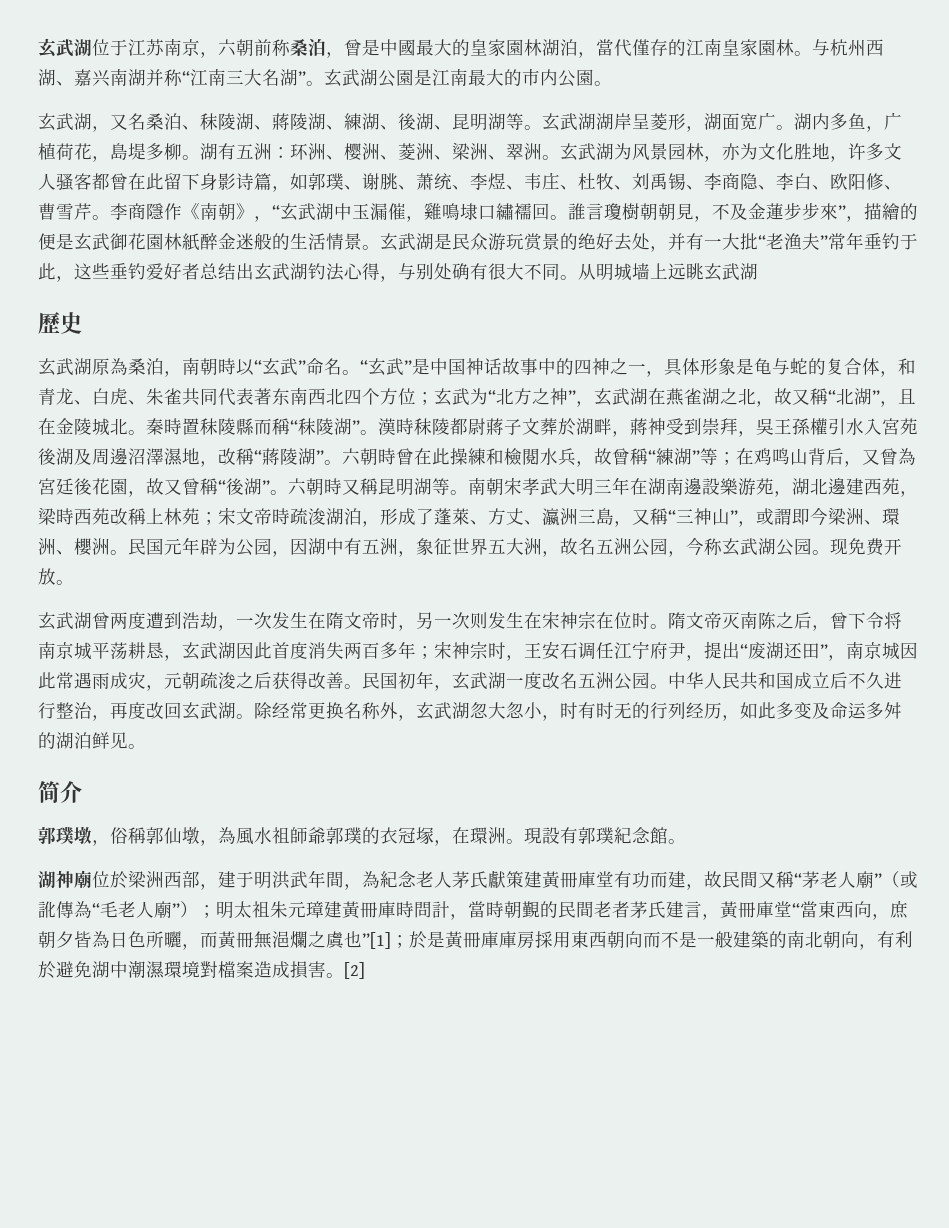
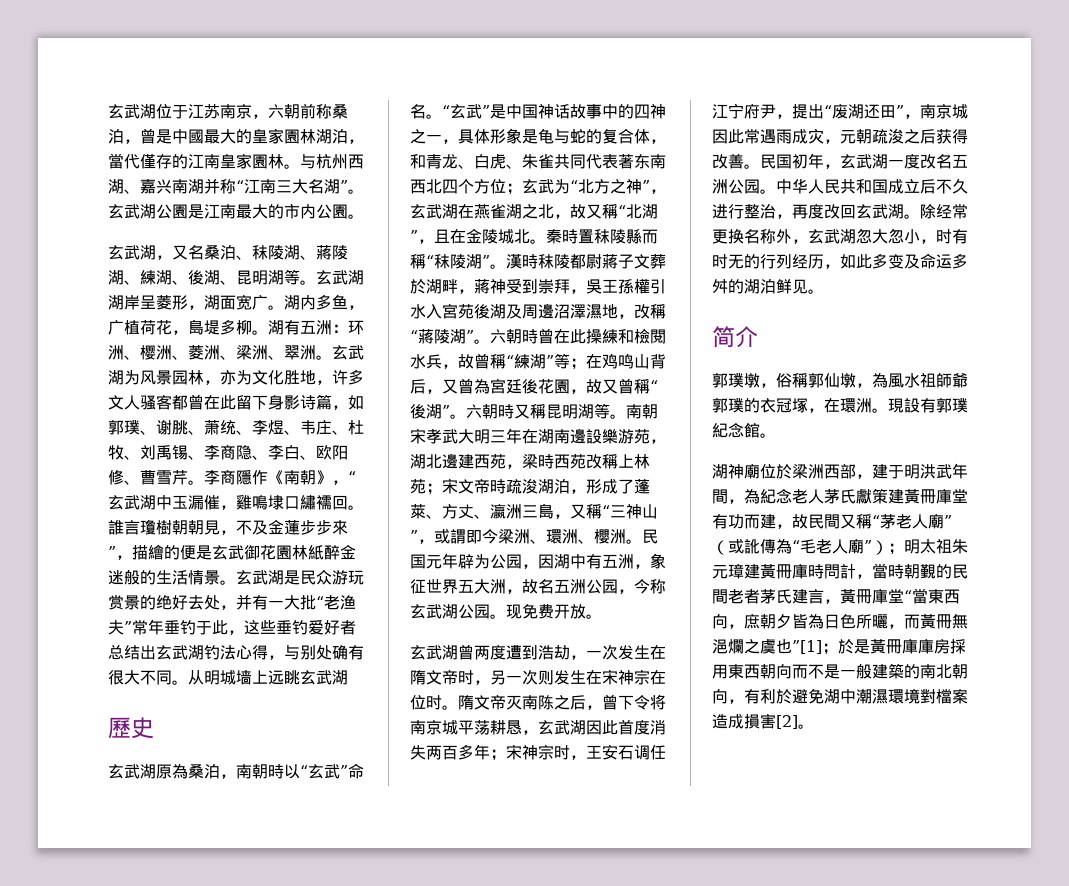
- 於是黃冊庫庫房採用東西朝向而不是一般建築的南北朝向，有利於避免湖中潮濕環境對檔案造成損害。[2]
+ 於是黃冊庫庫房採用東西朝向而不是一般建築的南北朝向，有利於避免湖中潮濕環境對檔案造成損害[2]。

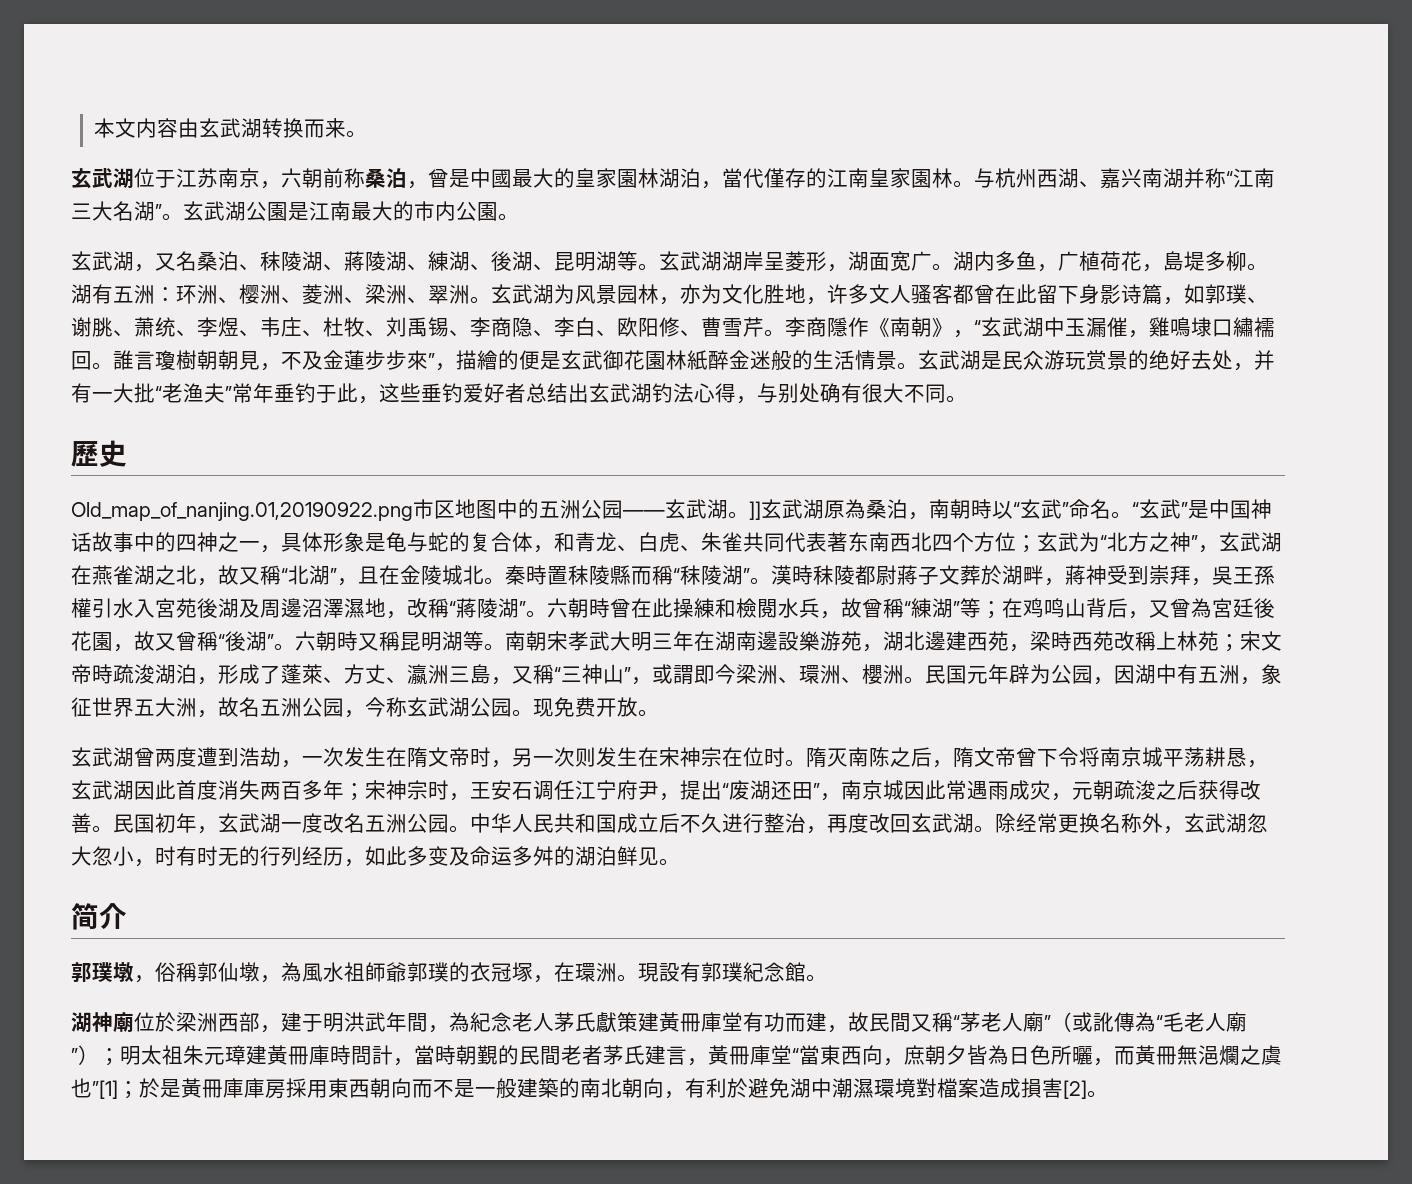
+ 本文内容由玄武湖转换而来。
- 玄武湖是民众游玩赏景的绝好去处，并有一大批“老渔夫”常年垂钓于此，这些垂钓爱好者总结出玄武湖钓法心得，与别处确有很大不同。从明城墙上远眺玄武湖
+ 玄武湖是民众游玩赏景的绝好去处，并有一大批“老渔夫”常年垂钓于此，这些垂钓爱好者总结出玄武湖钓法心得，与别处确有很大不同。
  歷史
- 玄武湖原為桑泊，南朝時以“玄武”命名。
+ Old_map_of_nanjing.01,20190922.png市区地图中的五洲公园——玄武湖。]]玄武湖原為桑泊，南朝時以“玄武”命名。
- 隋文帝灭南陈之后，曾下令将南京城平荡耕恳，玄武湖因此首度消失两百多年；宋神宗时，王安石调任江宁府尹，提出“废湖还田”，南京城因此常遇雨成灾，元朝疏浚之后获得改善。
+ 隋灭南陈之后，隋文帝曾下令将南京城平荡耕恳，玄武湖因此首度消失两百多年；宋神宗时，王安石调任江宁府尹，提出“废湖还田”，南京城因此常遇雨成灾，元朝疏浚之后获得改善。

